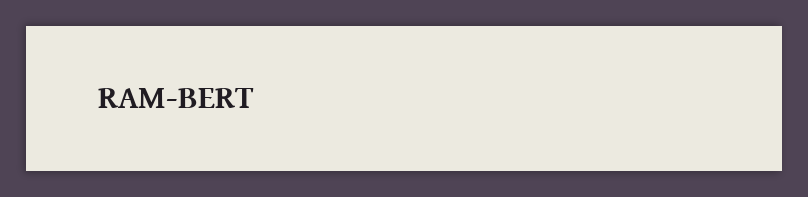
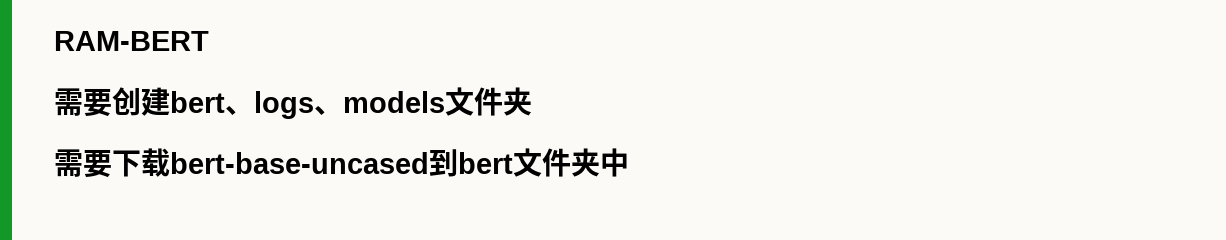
+ 需要创建bert、logs、models文件夹
+ 需要下载bert-base-uncased到bert文件夹中

